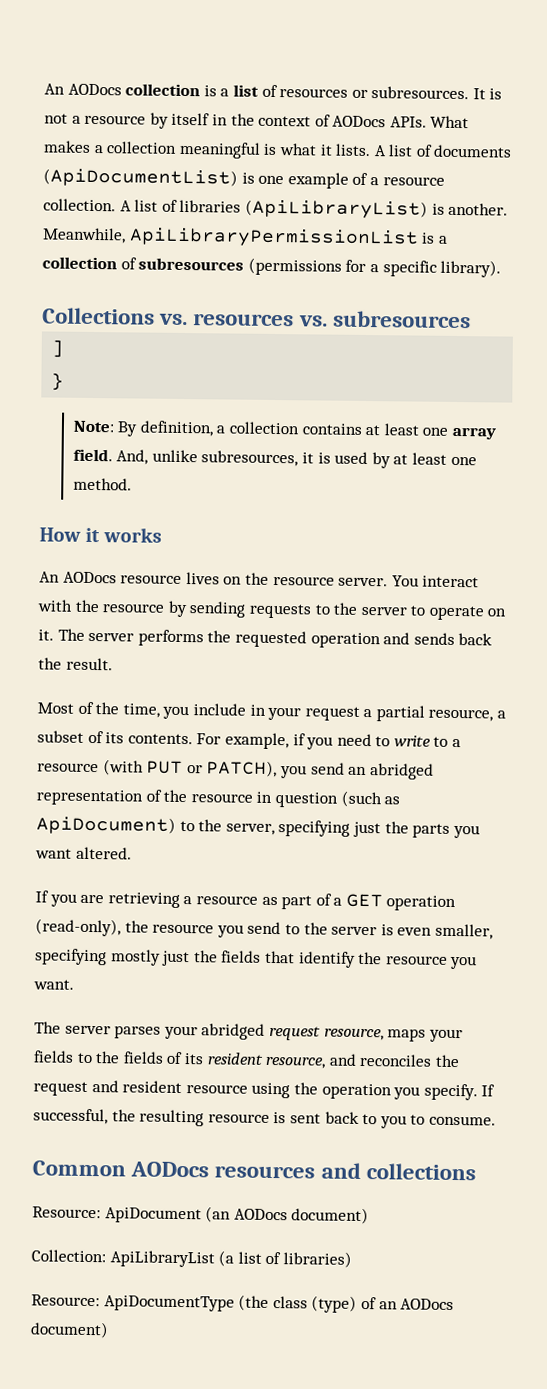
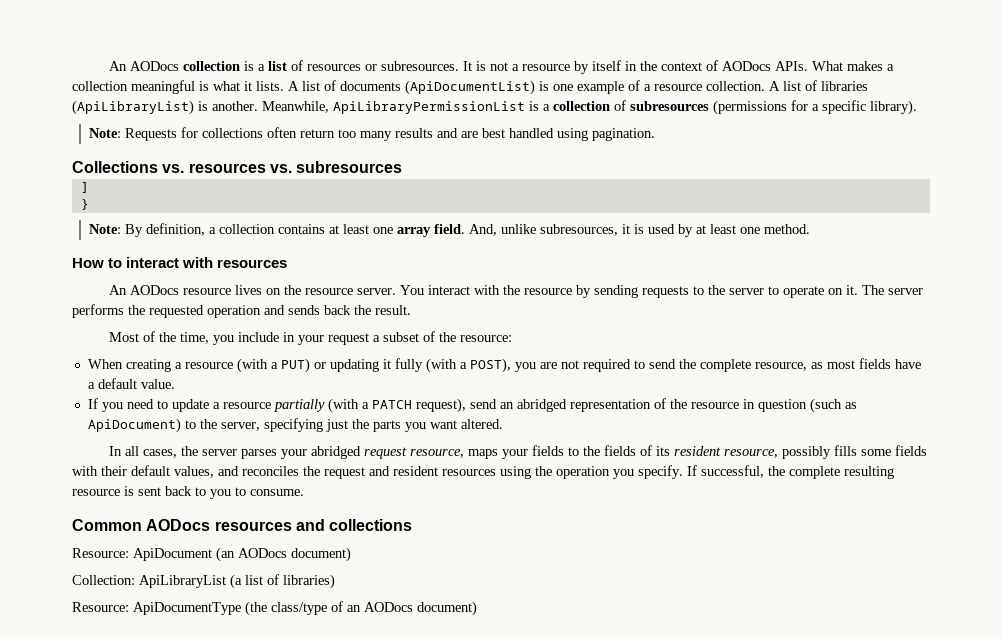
+ Note: Requests for collections often return too many results and are best handled using pagination.
- How it works
+ How to interact with resources
- Most of the time, you include in your request a partial resource, a subset of its contents. For example, if you need to write to a resource (with PUT or PATCH), you send an abridged representation of the resource in question (such as ApiDocument) to the server, specifying just the parts you want altered.
+ Most of the time, you include in your request a subset of the resource:
+ When creating a resource (with a PUT) or updating it fully (with a POST), you are not required to send the complete resource, as most fields have a default value.
+ If you need to update a resource partially (with a PATCH request), send an abridged representation of the resource in question (such as ApiDocument) to the server, specifying just the parts you want altered.
- If you are retrieving a resource as part of a GET operation (read-only), the resource you send to the server is even smaller, specifying mostly just the fields that identify the resource you want.
- The server parses your abridged request resource, maps your fields to the fields of its resident resource, and reconciles the request and resident resource using the operation you specify.
+ In all cases, the server parses your abridged request resource, maps your fields to the fields of its resident resource, possibly fills some fields with their default values, and reconciles the request and resident resources using the operation you specify.
- If successful, the resulting resource is sent back to you to consume.
+ If successful, the complete resulting resource is sent back to you to consume.
- Resource: ApiDocumentType (the class (type) of an AODocs document)
+ Resource: ApiDocumentType (the class/type of an AODocs document)

